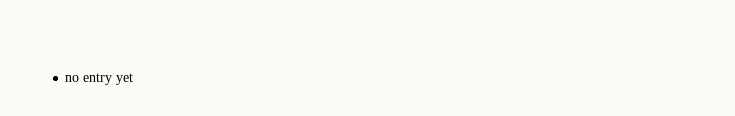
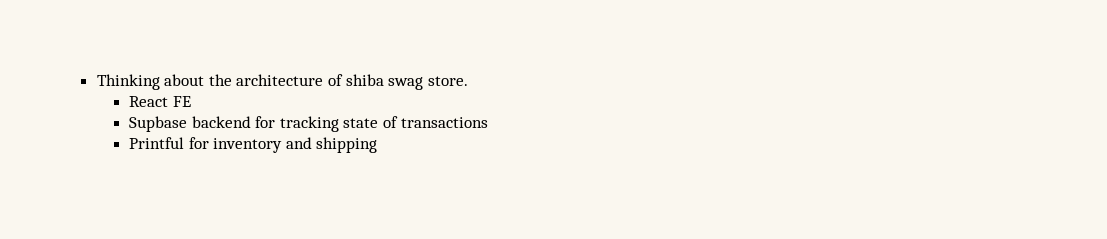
- no entry yet
+ Thinking about the architecture of shiba swag store.
+ React FE
+ Supbase backend for tracking state of transactions
+ Printful for inventory and shipping

